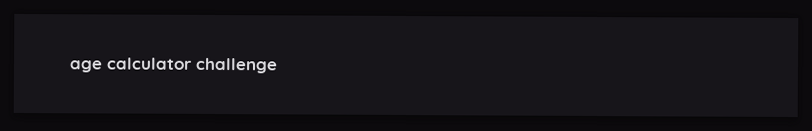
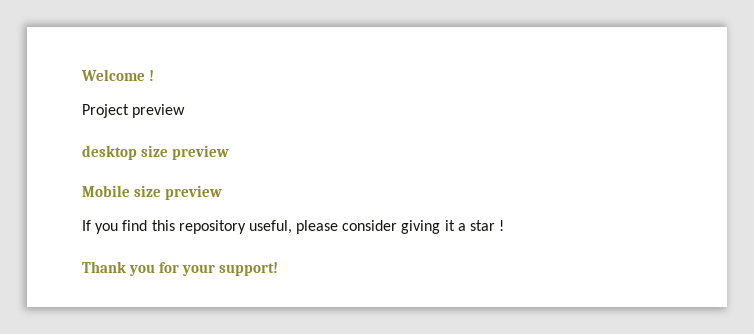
- age calculator challenge
+ Welcome !
+ Project preview
+ desktop size preview
+ Mobile size preview
+ If you find this repository useful, please consider giving it a star !
+ Thank you for your support!

